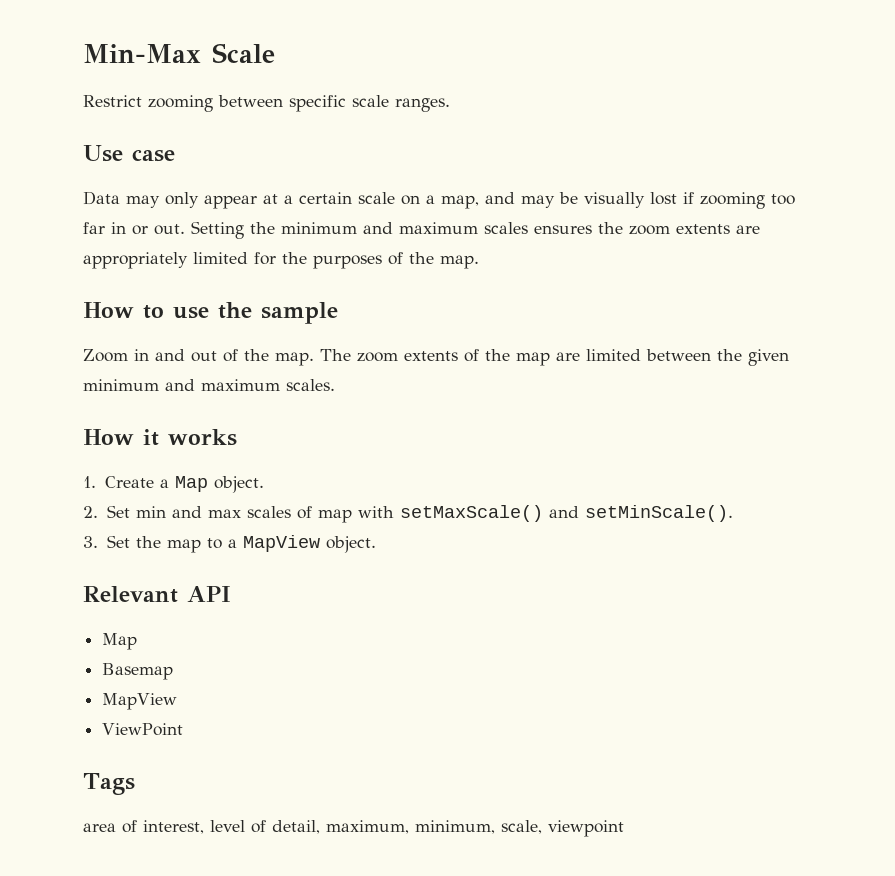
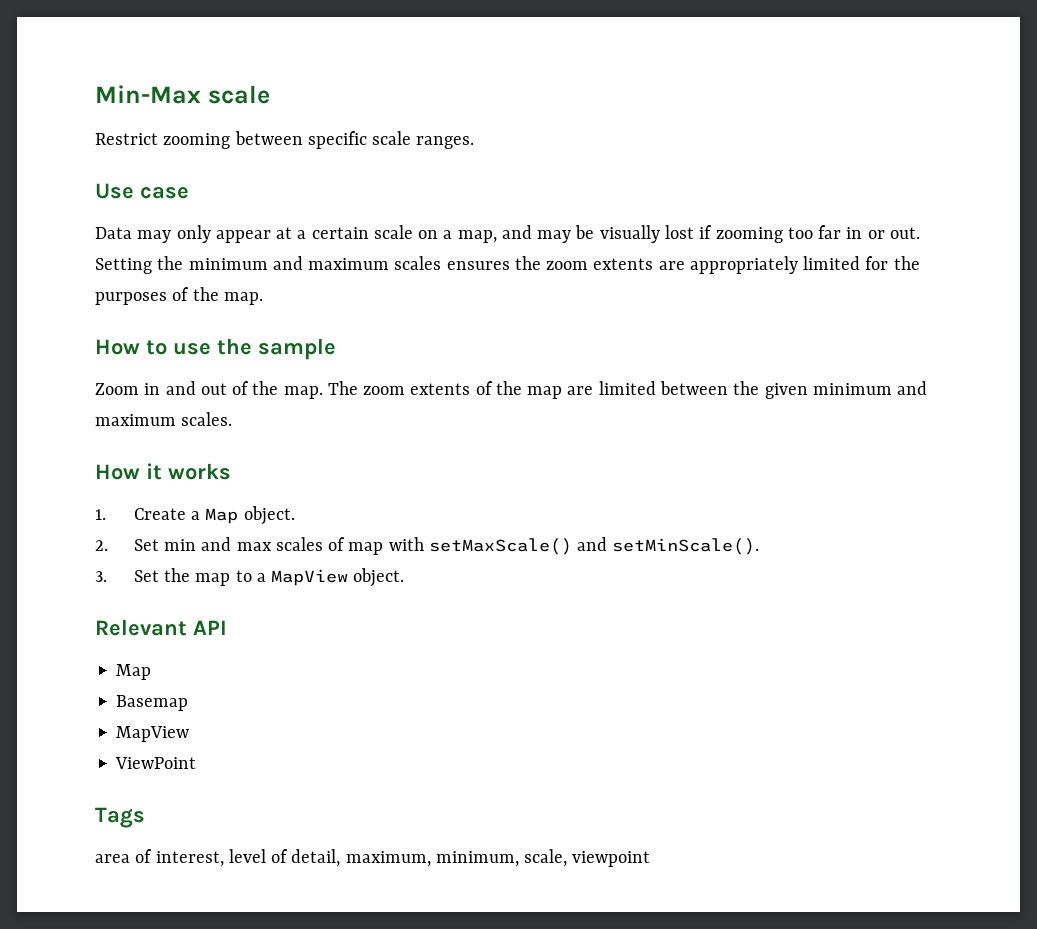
- Min-Max Scale
+ Min-Max scale

